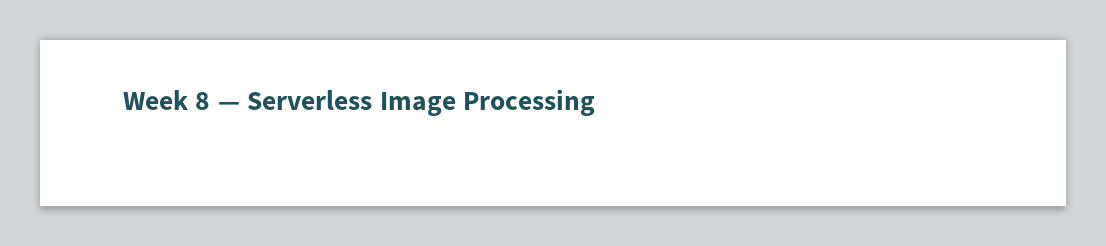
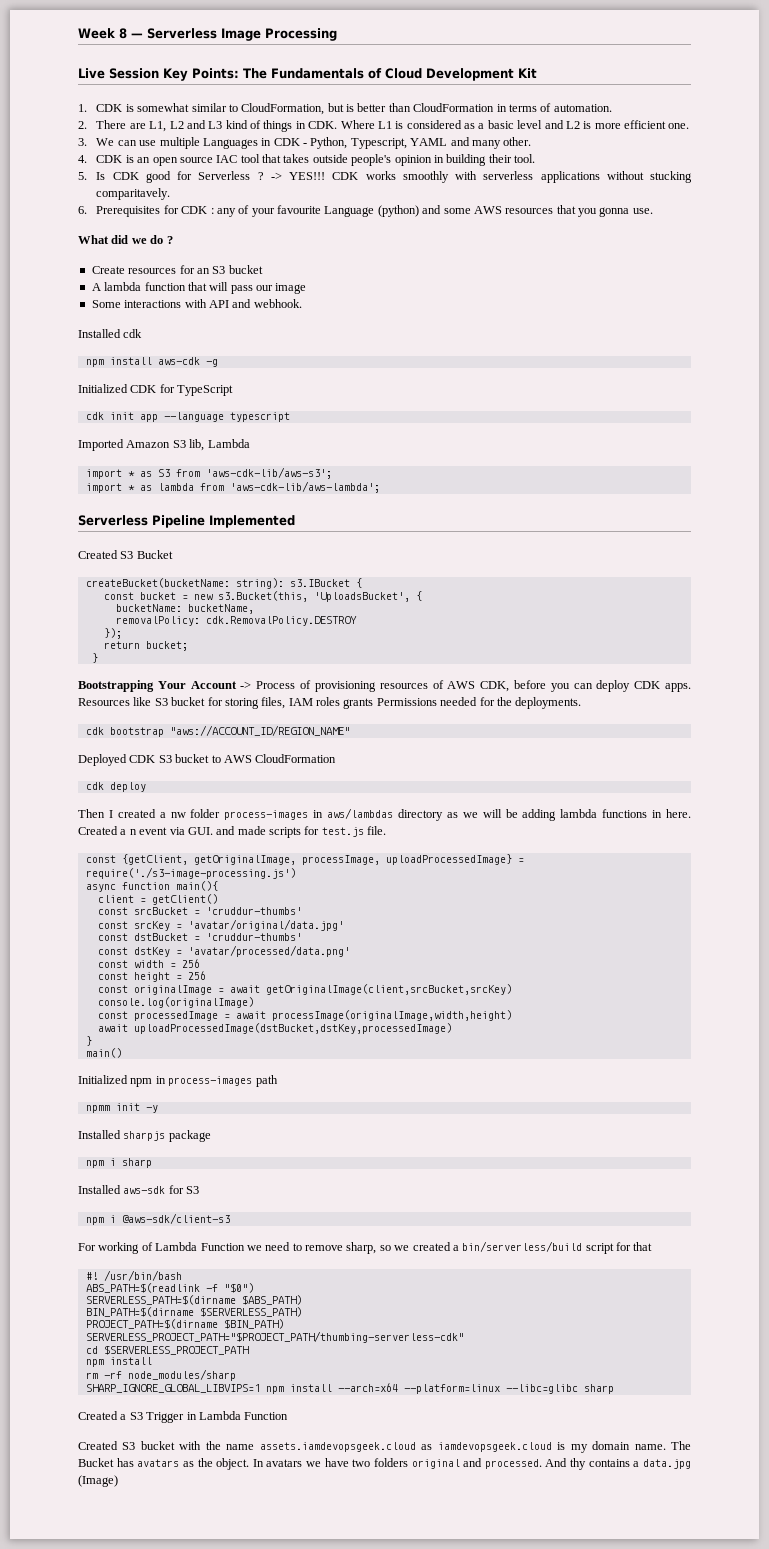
+ Live Session Key Points: The Fundamentals of Cloud Development Kit
+ 1. CDK is somewhat similar to CloudFormation, but is better than CloudFormation in terms of automation.
+ 2. There are L1, L2 and L3 kind of things in CDK. Where L1 is considered as a basic level and L2 is more efficient one.
+ 3. We can use multiple Languages in CDK - Python, Typescript, YAML and many other.
+ 4. CDK is an open source IAC tool that takes outside people's opinion in building their tool.
+ 5. Is CDK good for Serverless ? -> YES!!! CDK works smoothly with serverless applications without stucking comparitavely.
+ 6. Prerequisites for CDK : any of your favourite Language (python) and some AWS resources that you gonna use.
+ What did we do ?
+ Create resources for an S3 bucket
+ A lambda function that will pass our image
+ Some interactions with API and webhook.
+ Installed cdk
+ npm install aws-cdk -g
+ Initialized CDK for TypeScript
+ cdk init app --language typescript
+ Imported Amazon S3 lib, Lambda
+ import * as S3 from 'aws-cdk-lib/aws-s3';
+ import * as lambda from 'aws-cdk-lib/aws-lambda';
+ Serverless Pipeline Implemented
+ Created S3 Bucket
+ createBucket(bucketName: string): s3.IBucket {
+ const bucket = new s3.Bucket(this, 'UploadsBucket', {
+ bucketName: bucketName,
+ removalPolicy: cdk.RemovalPolicy.DESTROY
+ });
+ return bucket;
+ }
+ Bootstrapping Your Account -> Process of provisioning resources of AWS CDK, before you can deploy CDK apps. Resources like S3 bucket for storing files, IAM roles grants Permissions needed for the deployments.
+ cdk bootstrap "aws://ACCOUNT_ID/REGION_NAME"
+ Deployed CDK S3 bucket to AWS CloudFormation
+ cdk deploy
+ Then I created a nw folder process-images in aws/lambdas directory as we will be adding lambda functions in here. Created a n event via GUI. and made scripts for test.js file.
+ const {getClient, getOriginalImage, processImage, uploadProcessedImage} = require('./s3-image-processing.js')
+ async function main(){
+ client = getClient()
+ const srcBucket = 'cruddur-thumbs'
+ const srcKey = 'avatar/original/data.jpg'
+ const dstBucket = 'cruddur-thumbs'
+ const dstKey = 'avatar/processed/data.png'
+ const width = 256
+ const height = 256
+ const originalImage = await getOriginalImage(client,srcBucket,srcKey)
+ console.log(originalImage)
+ const processedImage = await processImage(originalImage,width,height)
+ await uploadProcessedImage(dstBucket,dstKey,processedImage)
+ }
+ main()
+ Initialized npm in process-images path
+ npmm init -y
+ Installed sharpjs package
+ npm i sharp
+ Installed aws-sdk for S3
+ npm i @aws-sdk/client-s3
+ For working of Lambda Function we need to remove sharp, so we created a bin/serverless/build script for that
+ #! /usr/bin/bash
+ ABS_PATH=$(readlink -f "$0")
+ SERVERLESS_PATH=$(dirname $ABS_PATH)
+ BIN_PATH=$(dirname $SERVERLESS_PATH)
+ PROJECT_PATH=$(dirname $BIN_PATH)
+ SERVERLESS_PROJECT_PATH="$PROJECT_PATH/thumbing-serverless-cdk"
+ cd $SERVERLESS_PROJECT_PATH
+ npm install
+ rm -rf node_modules/sharp
+ SHARP_IGNORE_GLOBAL_LIBVIPS=1 npm install --arch=x64 --platform=linux --libc=glibc sharp
+ Created a S3 Trigger in Lambda Function
+ Created S3 bucket with the name assets.iamdevopsgeek.cloud as iamdevopsgeek.cloud is my domain name. The Bucket has avatars as the object. In avatars we have two folders original and processed. And thy contains a data.jpg (Image)

